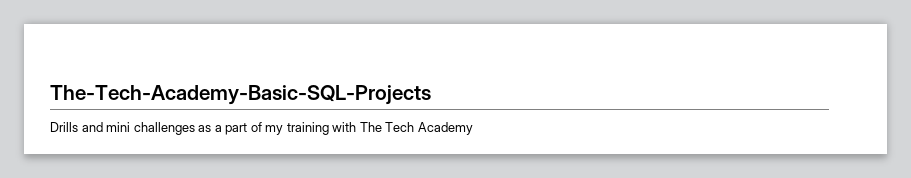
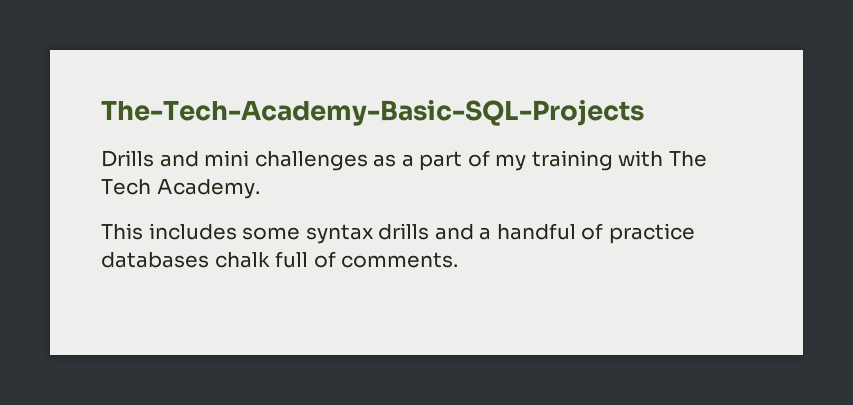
- Drills and mini challenges as a part of my training with The Tech Academy
+ Drills and mini challenges as a part of my training with The Tech Academy.
+ This includes some syntax drills and a handful of practice databases chalk full of comments.

